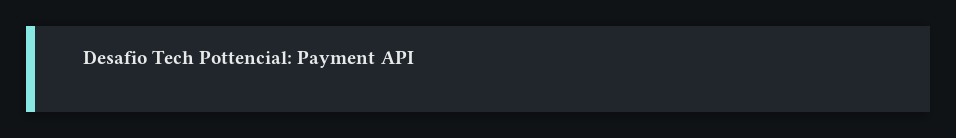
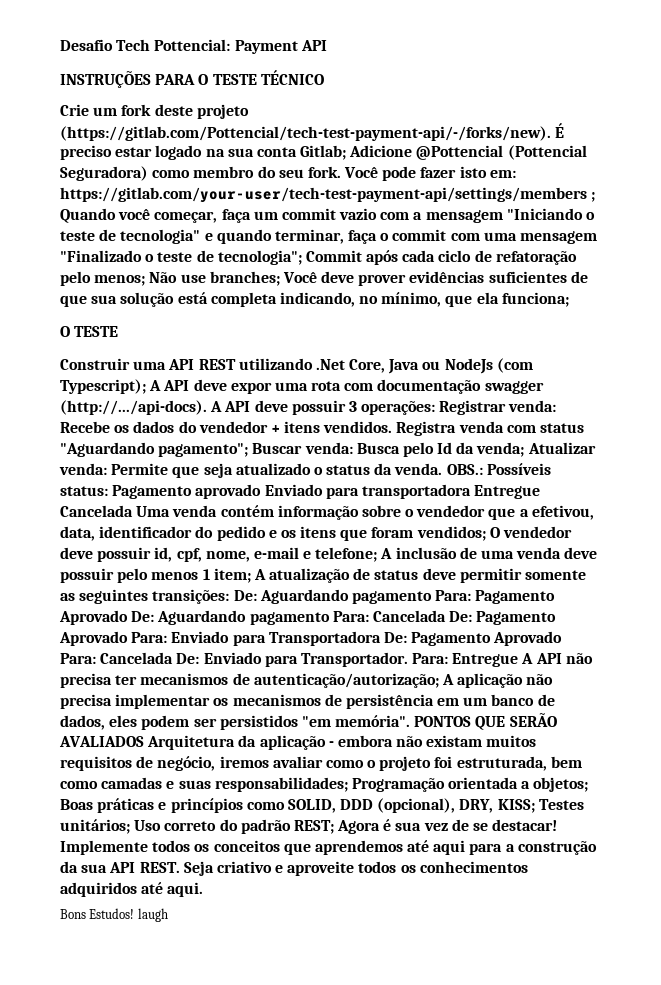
+ INSTRUÇÕES PARA O TESTE TÉCNICO
+ Crie um fork deste projeto (https://gitlab.com/Pottencial/tech-test-payment-api/-/forks/new). É preciso estar logado na sua conta Gitlab; Adicione @Pottencial (Pottencial Seguradora) como membro do seu fork. Você pode fazer isto em: https://gitlab.com/your-user/tech-test-payment-api/settings/members ; Quando você começar, faça um commit vazio com a mensagem "Iniciando o teste de tecnologia" e quando terminar, faça o commit com uma mensagem "Finalizado o teste de tecnologia"; Commit após cada ciclo de refatoração pelo menos; Não use branches; Você deve prover evidências suficientes de que sua solução está completa indicando, no mínimo, que ela funciona;
+ O TESTE
+ Construir uma API REST utilizando .Net Core, Java ou NodeJs (com Typescript); A API deve expor uma rota com documentação swagger (http://.../api-docs). A API deve possuir 3 operações: Registrar venda: Recebe os dados do vendedor + itens vendidos. Registra venda com status "Aguardando pagamento"; Buscar venda: Busca pelo Id da venda; Atualizar venda: Permite que seja atualizado o status da venda. OBS.: Possíveis status: Pagamento aprovado Enviado para transportadora Entregue Cancelada Uma venda contém informação sobre o vendedor que a efetivou, data, identificador do pedido e os itens que foram vendidos; O vendedor deve possuir id, cpf, nome, e-mail e telefone; A inclusão de uma venda deve possuir pelo menos 1 item; A atualização de status deve permitir somente as seguintes transições: De: Aguardando pagamento Para: Pagamento Aprovado De: Aguardando pagamento Para: Cancelada De: Pagamento Aprovado Para: Enviado para Transportadora De: Pagamento Aprovado Para: Cancelada De: Enviado para Transportador. Para: Entregue A API não precisa ter mecanismos de autenticação/autorização; A aplicação não precisa implementar os mecanismos de persistência em um banco de dados, eles podem ser persistidos "em memória". PONTOS QUE SERÃO AVALIADOS Arquitetura da aplicação - embora não existam muitos requisitos de negócio, iremos avaliar como o projeto foi estruturada, bem como camadas e suas responsabilidades; Programação orientada a objetos; Boas práticas e princípios como SOLID, DDD (opcional), DRY, KISS; Testes unitários; Uso correto do padrão REST; Agora é sua vez de se destacar! Implemente todos os conceitos que aprendemos até aqui para a construção da sua API REST. Seja criativo e aproveite todos os conhecimentos adquiridos até aqui.
+ Bons Estudos! laugh

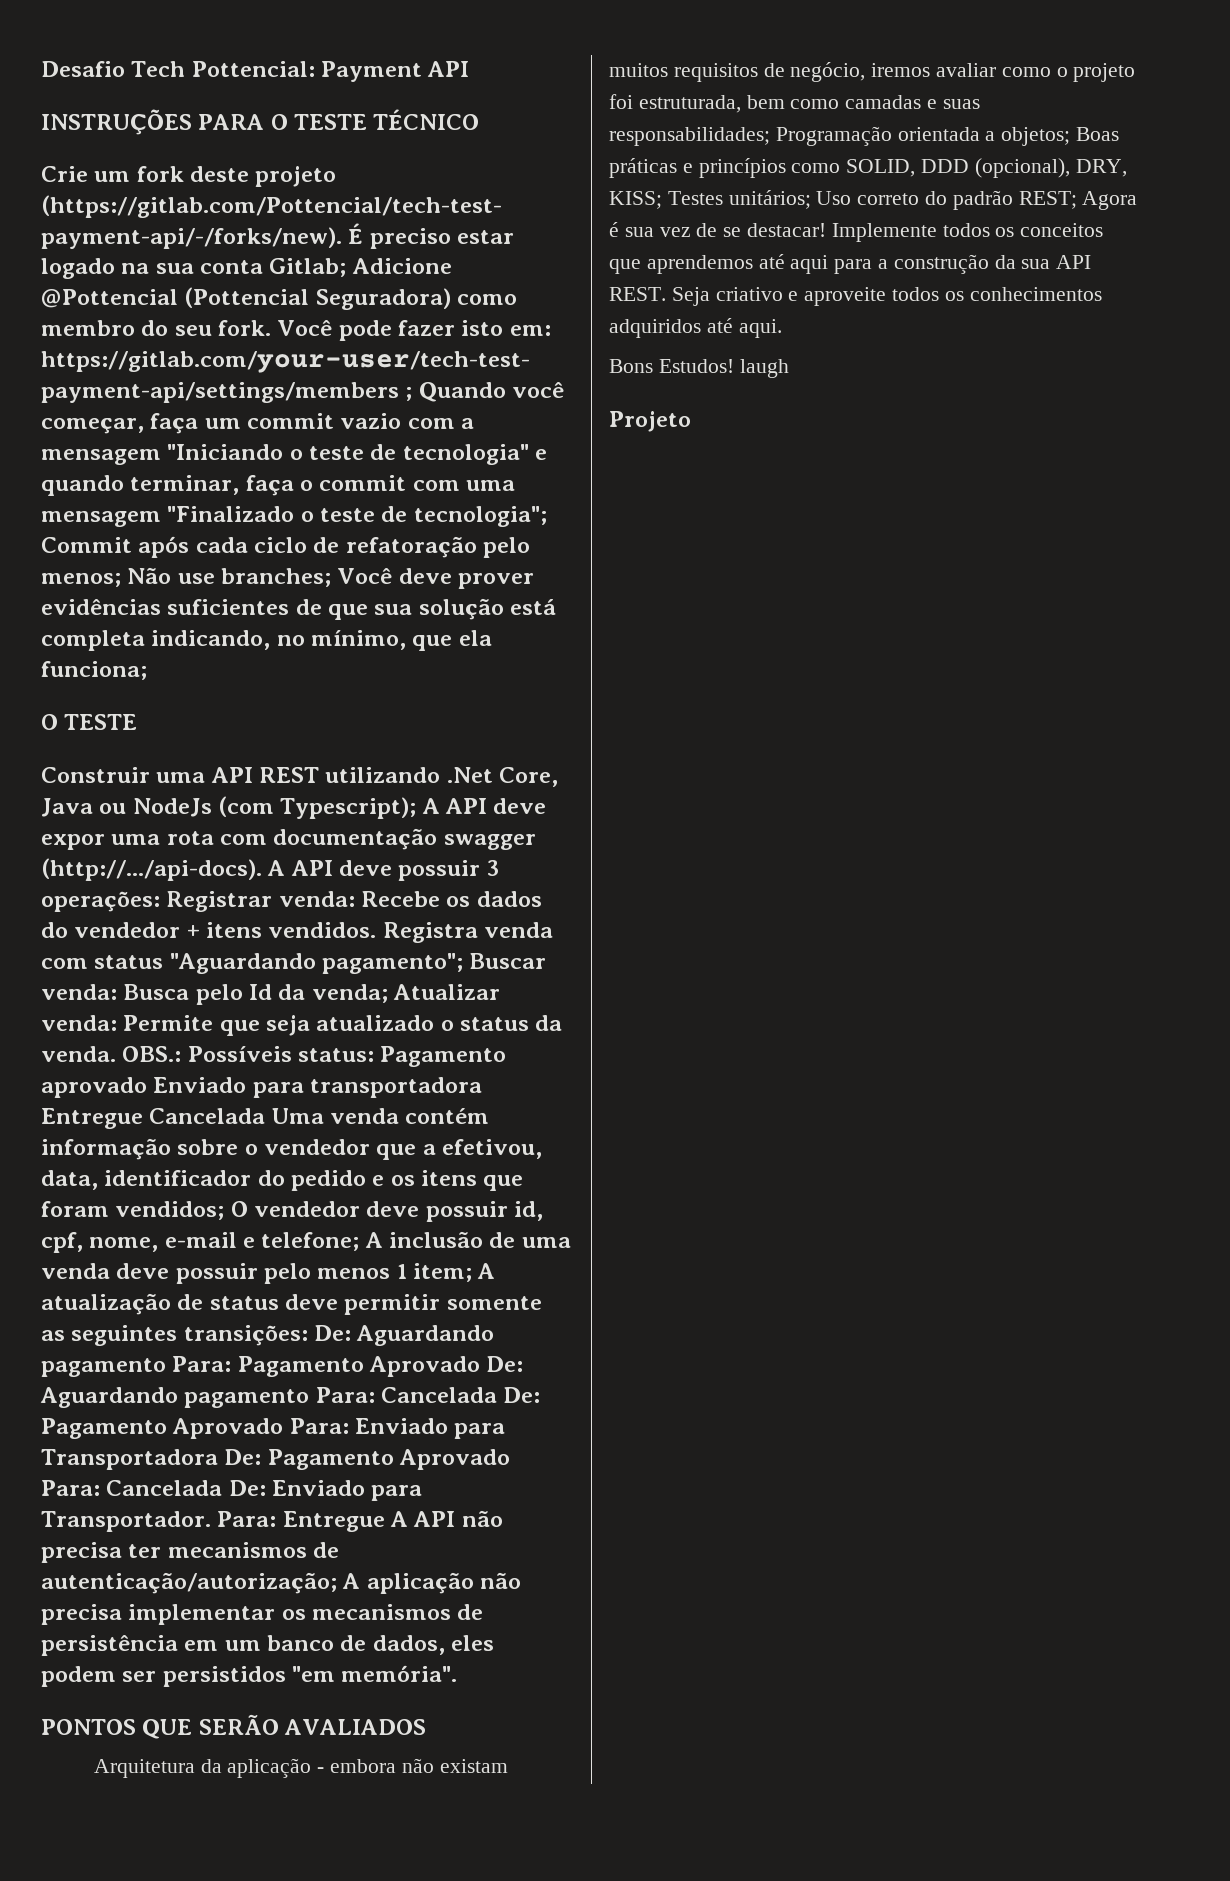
- A aplicação não precisa implementar os mecanismos de persistência em um banco de dados, eles podem ser persistidos "em memória". PONTOS QUE SERÃO AVALIADOS Arquitetura da aplicação - embora não existam muitos requisitos de negócio, iremos avaliar como o projeto foi estruturada, bem como camadas e suas responsabilidades;
+ A aplicação não precisa implementar os mecanismos de persistência em um banco de dados, eles podem ser persistidos "em memória".
+ PONTOS QUE SERÃO AVALIADOS
+ Arquitetura da aplicação - embora não existam muitos requisitos de negócio, iremos avaliar como o projeto foi estruturada, bem como camadas e suas responsabilidades;
+ Projeto

